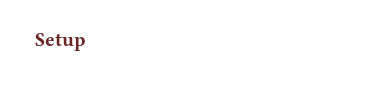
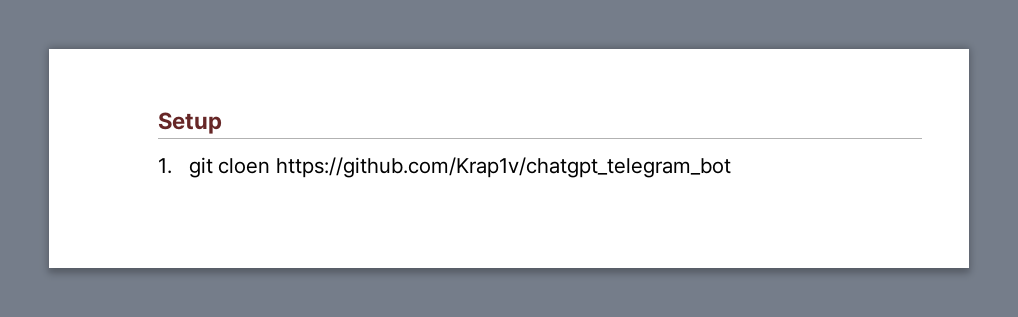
+ 1. git cloen https://github.com/Krap1v/chatgpt_telegram_bot

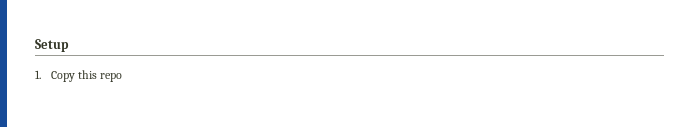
- 1. git cloen https://github.com/Krap1v/chatgpt_telegram_bot
+ 1. Copy this repo

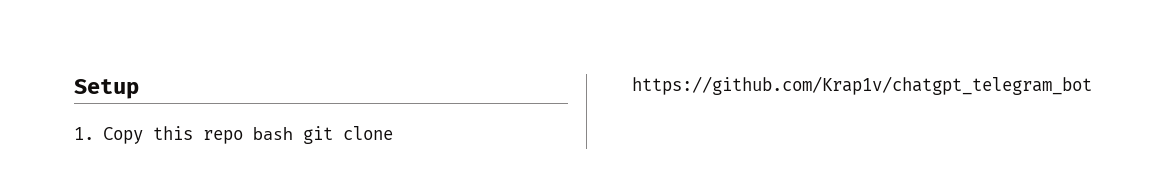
- 1. Copy this repo
+ 1. Copy this repo bash git clone https://github.com/Krap1v/chatgpt_telegram_bot

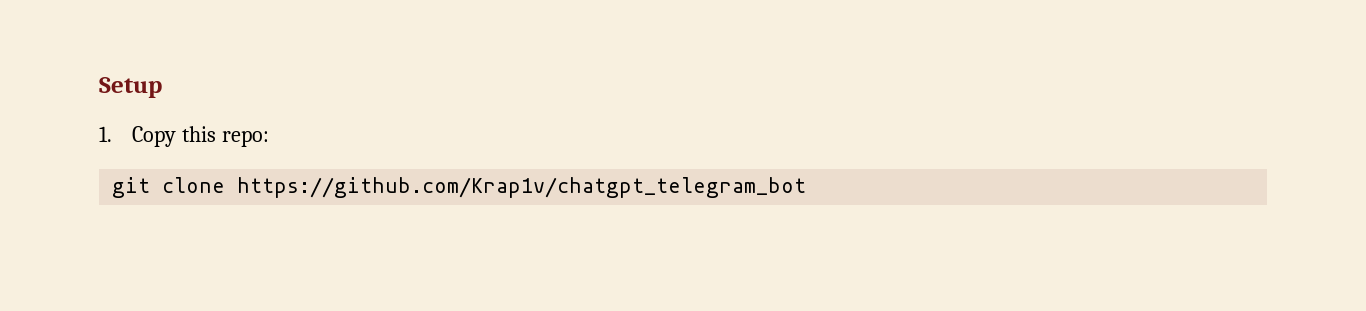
- 1. Copy this repo bash git clone https://github.com/Krap1v/chatgpt_telegram_bot
+ 1. Copy this repo:
+ git clone https://github.com/Krap1v/chatgpt_telegram_bot

